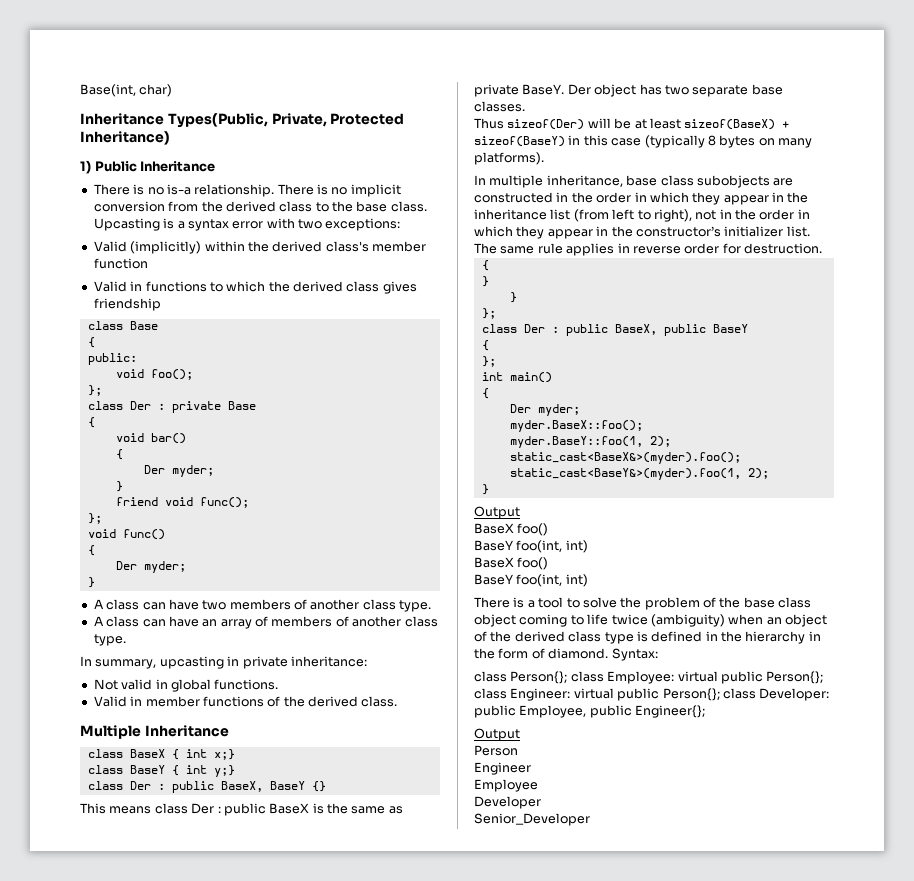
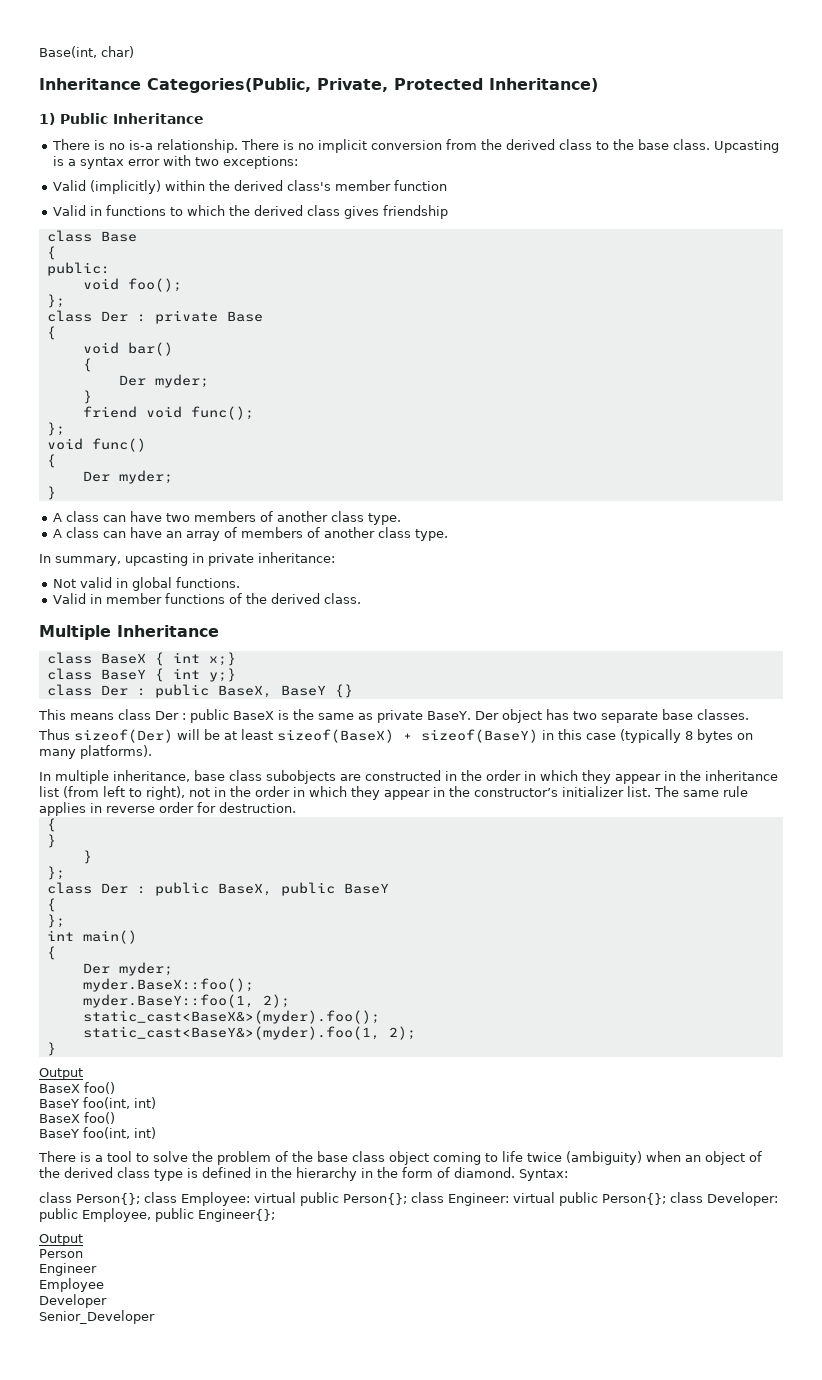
- Inheritance Types(Public, Private, Protected Inheritance)
+ Inheritance Categories(Public, Private, Protected Inheritance)

